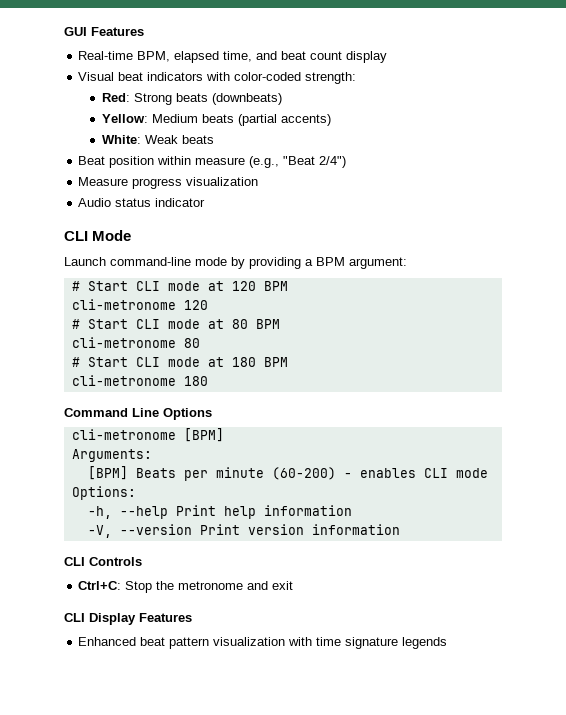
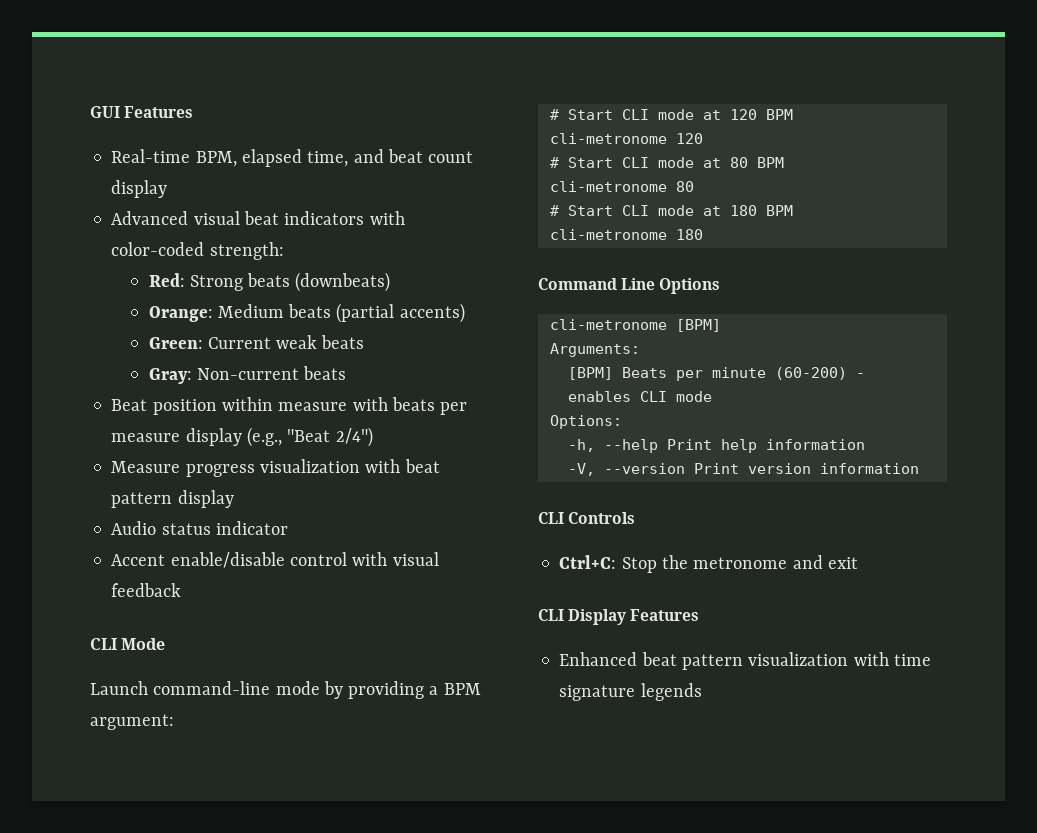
- Visual beat indicators with color-coded strength:
+ Advanced visual beat indicators with color-coded strength:
- Yellow: Medium beats (partial accents)
+ Orange: Medium beats (partial accents)
- White: Weak beats
+ Green: Current weak beats
+ Gray: Non-current beats
- Beat position within measure (e.g., "Beat 2/4")
+ Beat position within measure with beats per measure display (e.g., "Beat 2/4")
- Measure progress visualization
+ Measure progress visualization with beat pattern display
+ Accent enable/disable control with visual feedback

